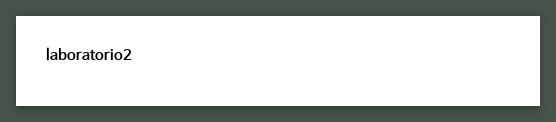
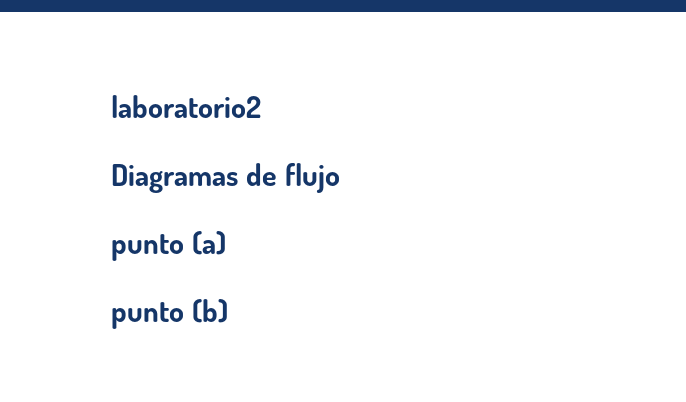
+ Diagramas de flujo
+ punto (a)
+ punto (b)

